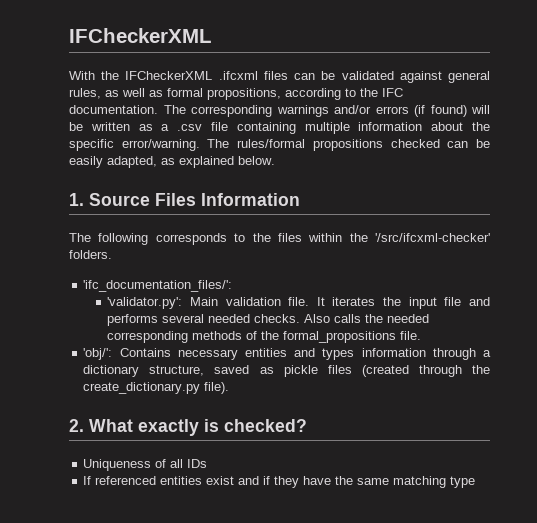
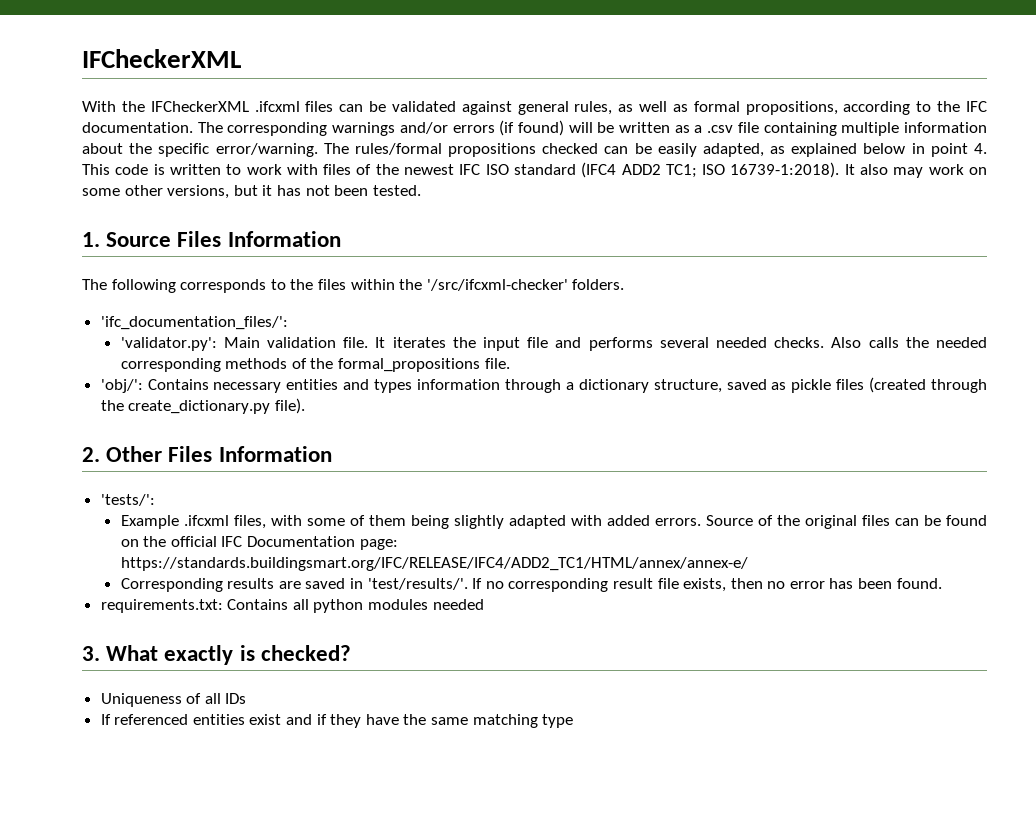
- The rules/formal propositions checked can be easily adapted, as explained below.
+ The rules/formal propositions checked can be easily adapted, as explained below in point 4. This code is written to work with files of the newest IFC ISO standard (IFC4 ADD2 TC1; ISO 16739-1:2018). It also may work on some other versions, but it has not been tested.
- 2. What exactly is checked?
+ 2. Other Files Information
+ 'tests/':
+ Example .ifcxml files, with some of them being slightly adapted with added errors. Source of the original files can be found on the official IFC Documentation page: https://standards.buildingsmart.org/IFC/RELEASE/IFC4/ADD2_TC1/HTML/annex/annex-e/
+ Corresponding results are saved in 'test/results/'. If no corresponding result file exists, then no error has been found.
+ requirements.txt: Contains all python modules needed
+ 3. What exactly is checked?

